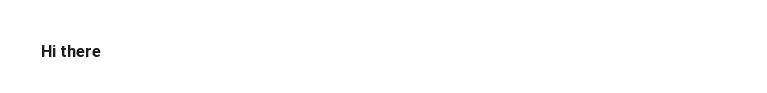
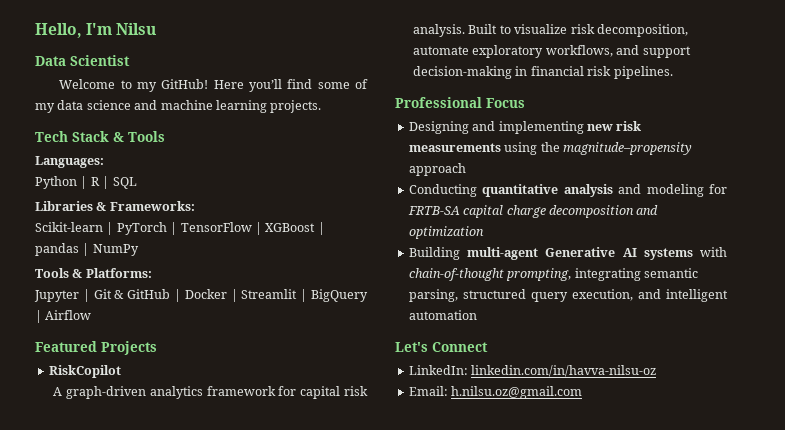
- Hi there
+ Hello, I'm Nilsu
+ Data Scientist
+ Welcome to my GitHub! Here you’ll find some of my data science and machine learning projects.
+ Tech Stack & Tools
+ Languages:
+ Python | R | SQL
+ Libraries & Frameworks:
+ Scikit-learn | PyTorch | TensorFlow | XGBoost | pandas | NumPy
+ Tools & Platforms:
+ Jupyter | Git & GitHub | Docker | Streamlit | BigQuery | Airflow
+ Featured Projects
+ RiskCopilot
+ A graph-driven analytics framework for capital risk analysis. Built to visualize risk decomposition, automate exploratory workflows, and support decision-making in financial risk pipelines.
+ Professional Focus
+ Designing and implementing new risk measurements using the magnitude–propensity approach
+ Conducting quantitative analysis and modeling for FRTB-SA capital charge decomposition and optimization
+ Building multi-agent Generative AI systems with chain-of-thought prompting, integrating semantic parsing, structured query execution, and intelligent automation
+ Let's Connect
+ LinkedIn: linkedin.com/in/havva-nilsu-oz
+ Email: h.nilsu.oz@gmail.com

